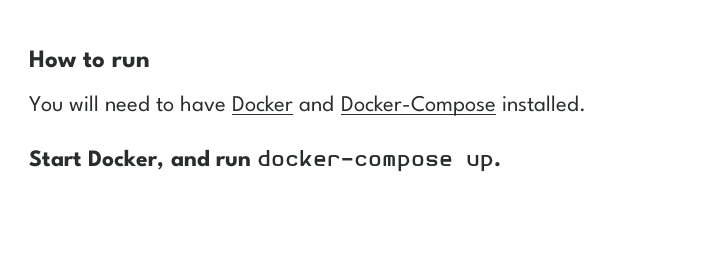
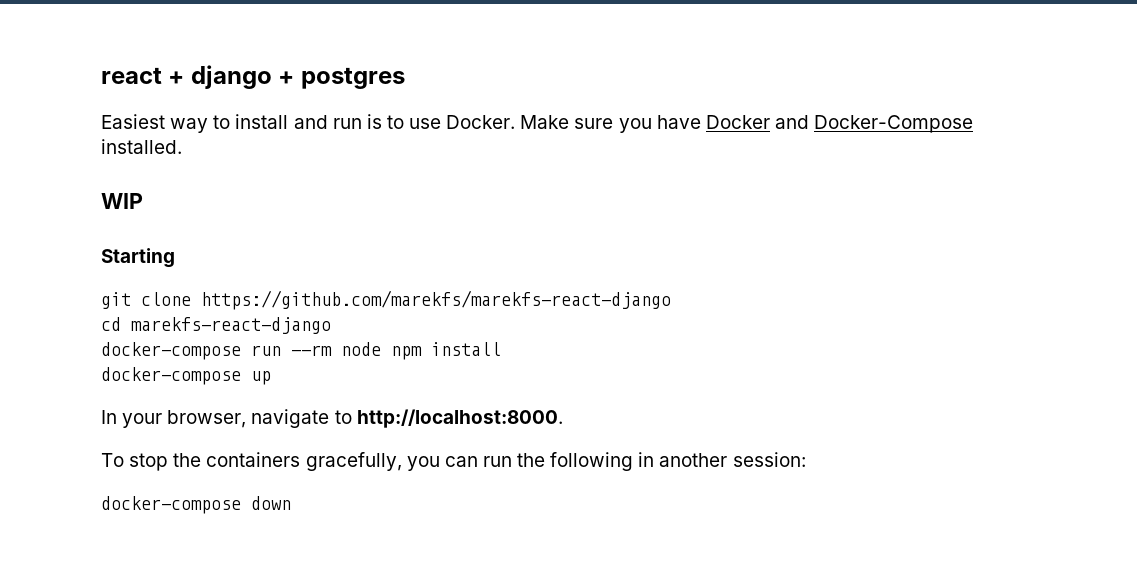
- How to run
- You will need to have Docker and Docker-Compose installed.
+ react + django + postgres
+ Easiest way to install and run is to use Docker. Make sure you have Docker and Docker-Compose installed.
- Start Docker, and run docker-compose up.
+ WIP
+ Starting
+ git clone https://github.com/marekfs/marekfs-react-django
+ cd marekfs-react-django
+ docker-compose run --rm node npm install
+ docker-compose up
+ In your browser, navigate to http://localhost:8000.
+ To stop the containers gracefully, you can run the following in another session:
+ docker-compose down

